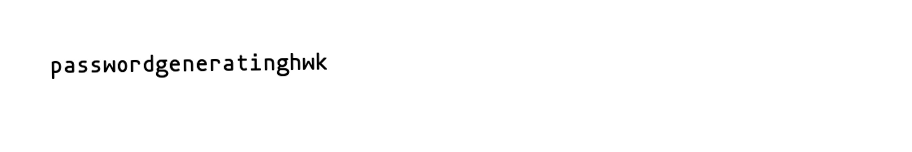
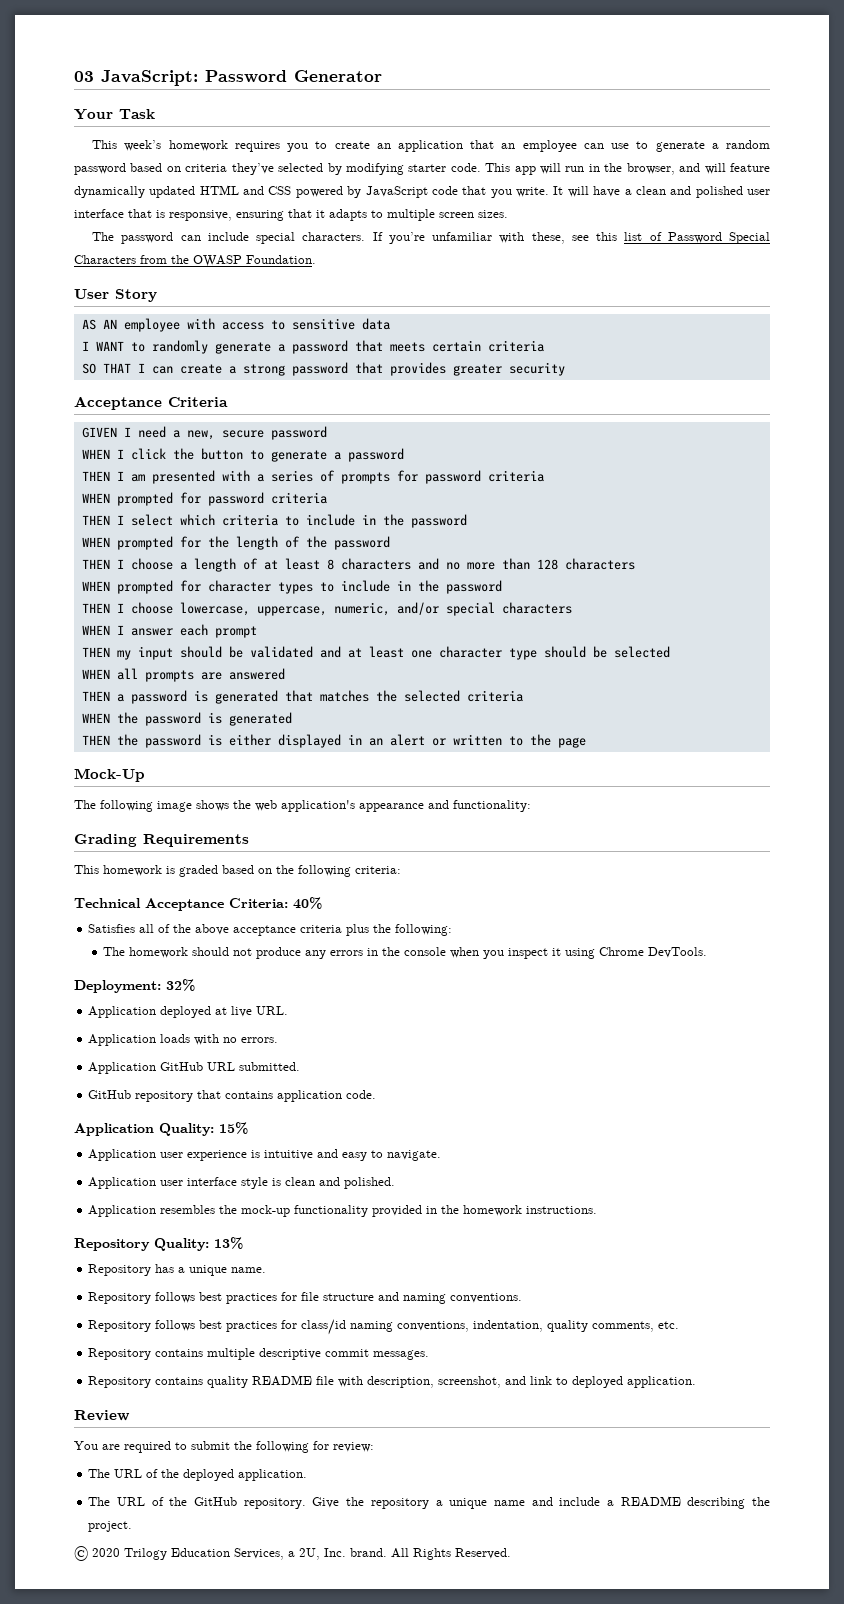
- passwordgeneratinghwk
+ 03 JavaScript: Password Generator
+ Your Task
+ This week’s homework requires you to create an application that an employee can use to generate a random password based on criteria they’ve selected by modifying starter code. This app will run in the browser, and will feature dynamically updated HTML and CSS powered by JavaScript code that you write. It will have a clean and polished user interface that is responsive, ensuring that it adapts to multiple screen sizes.
+ The password can include special characters. If you’re unfamiliar with these, see this list of Password Special Characters from the OWASP Foundation.
+ User Story
+ AS AN employee with access to sensitive data
+ I WANT to randomly generate a password that meets certain criteria
+ SO THAT I can create a strong password that provides greater security
+ Acceptance Criteria
+ GIVEN I need a new, secure password
+ WHEN I click the button to generate a password
+ THEN I am presented with a series of prompts for password criteria
+ WHEN prompted for password criteria
+ THEN I select which criteria to include in the password
+ WHEN prompted for the length of the password
+ THEN I choose a length of at least 8 characters and no more than 128 characters
+ WHEN prompted for character types to include in the password
+ THEN I choose lowercase, uppercase, numeric, and/or special characters
+ WHEN I answer each prompt
+ THEN my input should be validated and at least one character type should be selected
+ WHEN all prompts are answered
+ THEN a password is generated that matches the selected criteria
+ WHEN the password is generated
+ THEN the password is either displayed in an alert or written to the page
+ Mock-Up
+ The following image shows the web application's appearance and functionality:
+ Grading Requirements
+ This homework is graded based on the following criteria:
+ Technical Acceptance Criteria: 40%
+ Satisfies all of the above acceptance criteria plus the following:
+ The homework should not produce any errors in the console when you inspect it using Chrome DevTools.
+ Deployment: 32%
+ Application deployed at live URL.
+ Application loads with no errors.
+ Application GitHub URL submitted.
+ GitHub repository that contains application code.
+ Application Quality: 15%
+ Application user experience is intuitive and easy to navigate.
+ Application user interface style is clean and polished.
+ Application resembles the mock-up functionality provided in the homework instructions.
+ Repository Quality: 13%
+ Repository has a unique name.
+ Repository follows best practices for file structure and naming conventions.
+ Repository follows best practices for class/id naming conventions, indentation, quality comments, etc.
+ Repository contains multiple descriptive commit messages.
+ Repository contains quality README file with description, screenshot, and link to deployed application.
+ Review
+ You are required to submit the following for review:
+ The URL of the deployed application.
+ The URL of the GitHub repository. Give the repository a unique name and include a README describing the project.
+ © 2020 Trilogy Education Services, a 2U, Inc. brand. All Rights Reserved.

